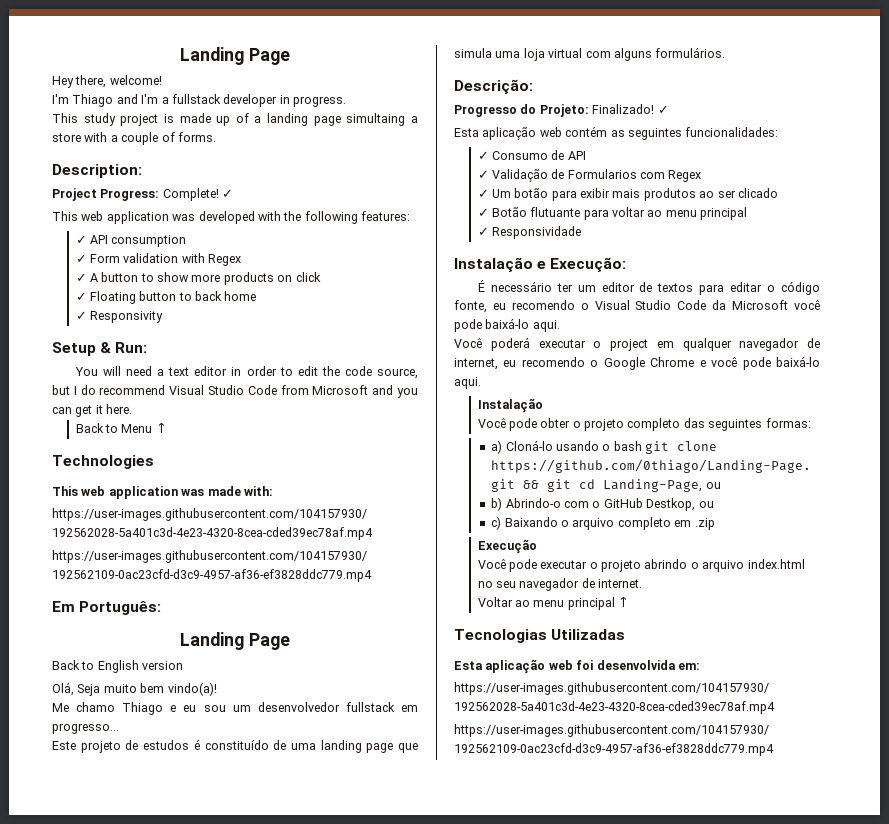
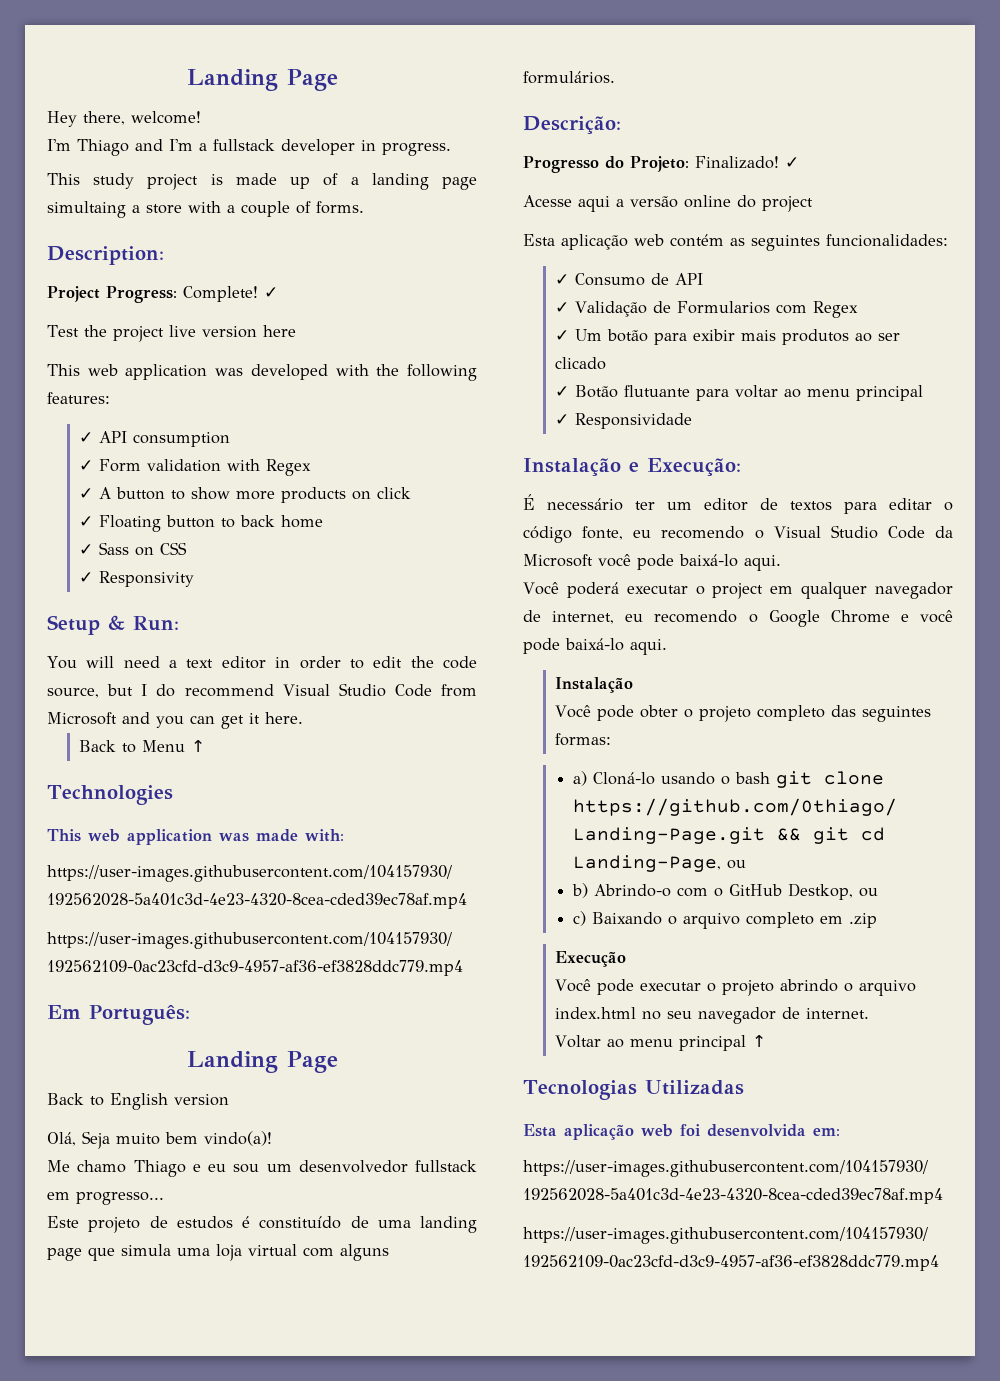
+ Test the project live version here
+ ✓ Sass on CSS
+ Acesse aqui a versão online do project

